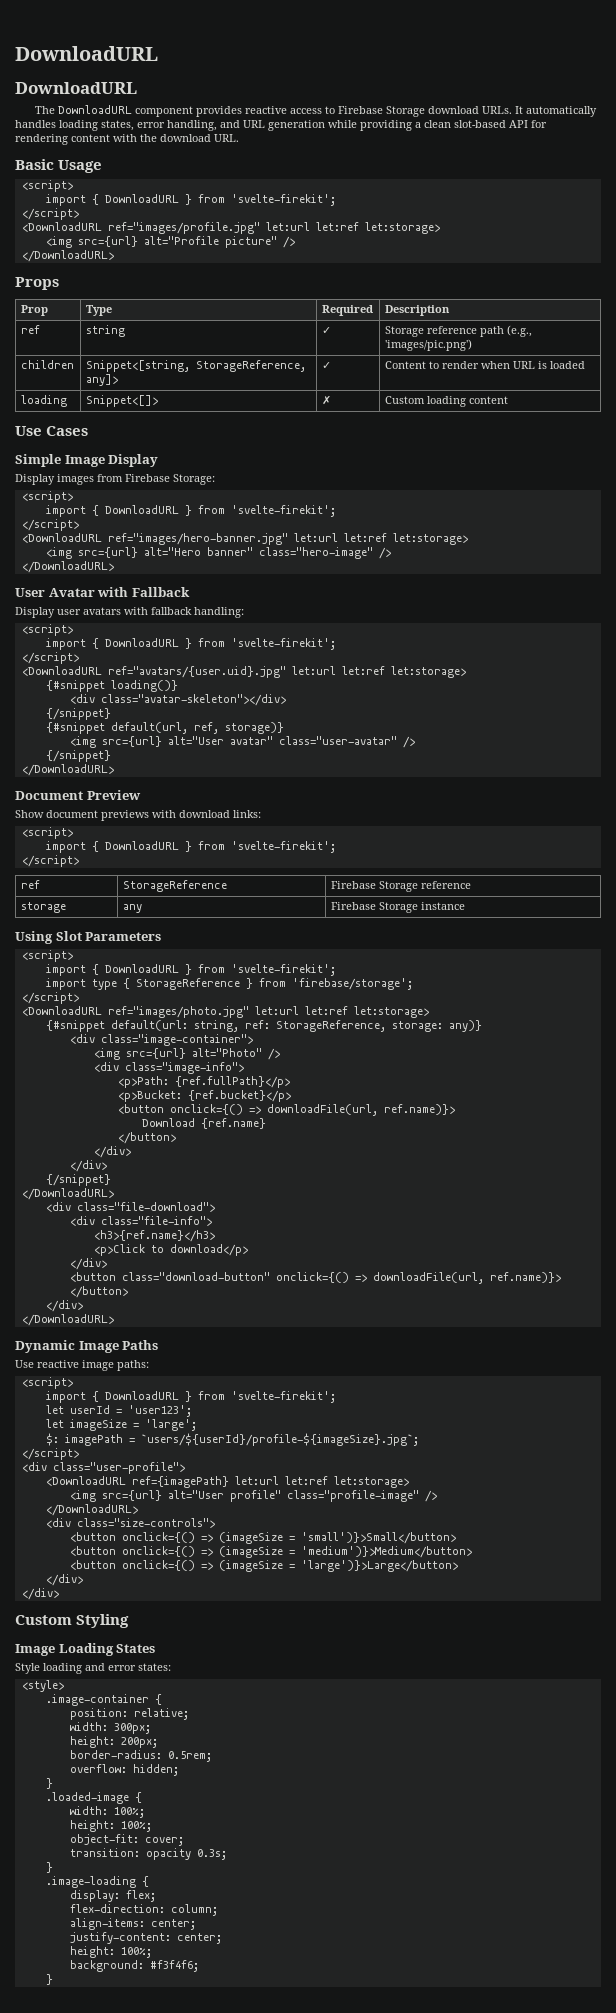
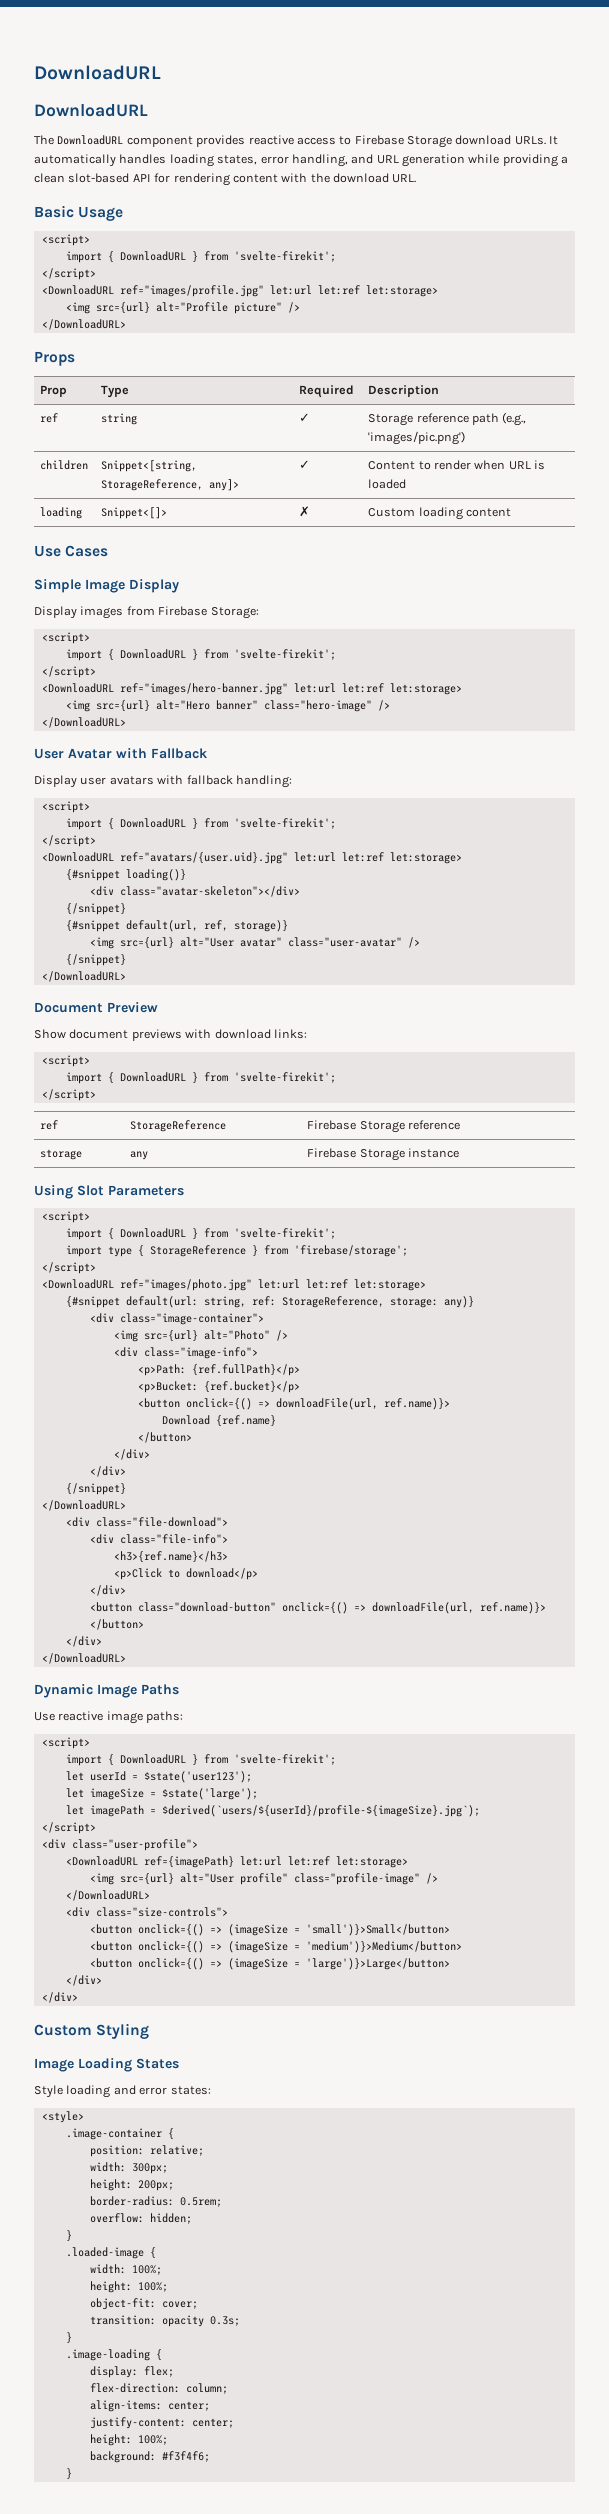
- let userId = 'user123';
+ let userId = $state('user123');
- let imageSize = 'large';
- $: imagePath = `users/${userId}/profile-${imageSize}.jpg`;
+ let imageSize = $state('large');
+ let imagePath = $derived(`users/${userId}/profile-${imageSize}.jpg`);

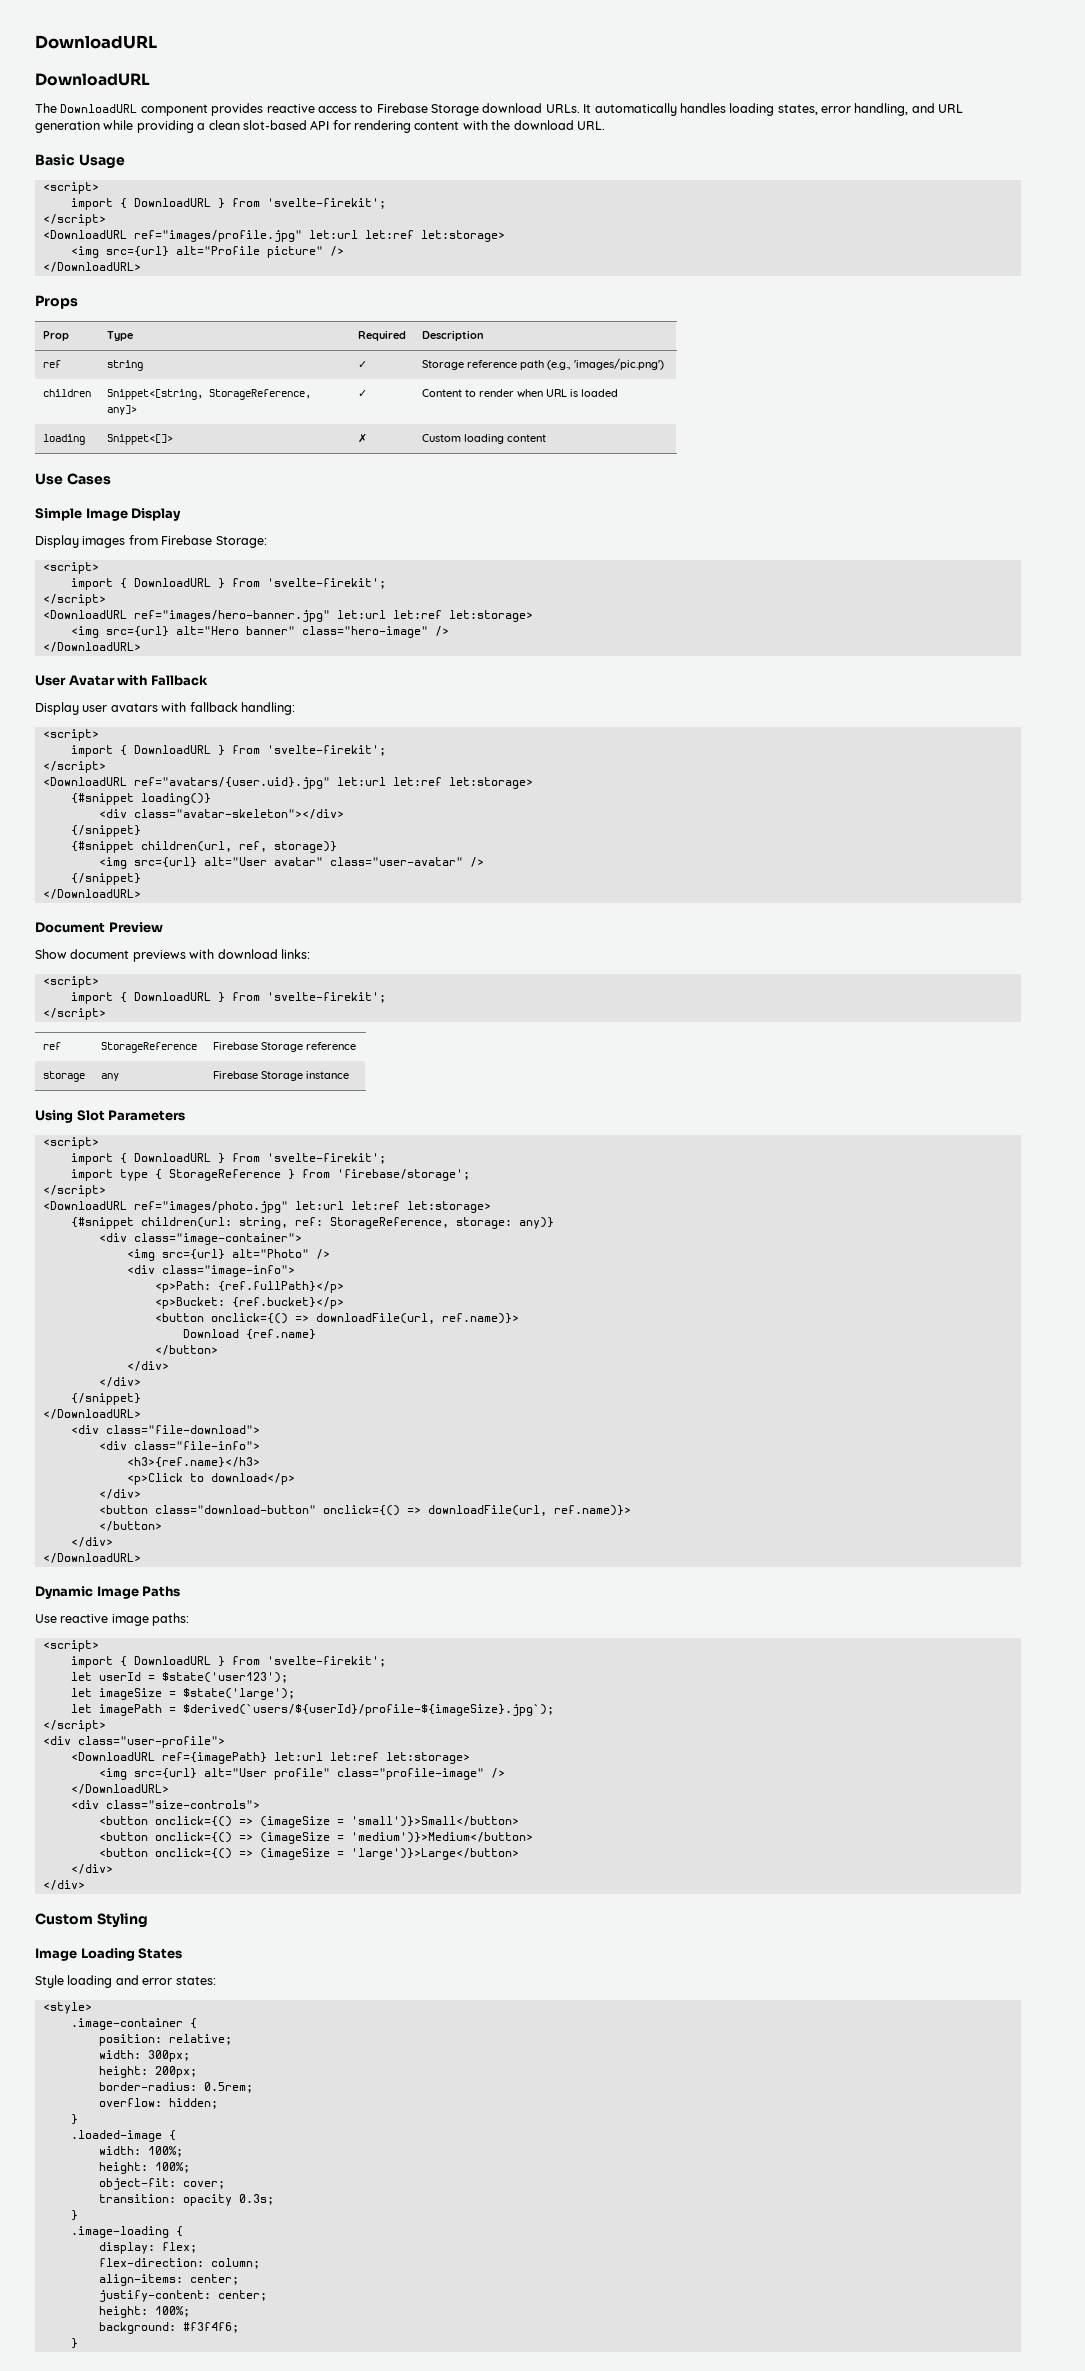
- {#snippet default(url, ref, storage)}
+ {#snippet children(url, ref, storage)}
- {#snippet default(url: string, ref: StorageReference, storage: any)}
+ {#snippet children(url: string, ref: StorageReference, storage: any)}

